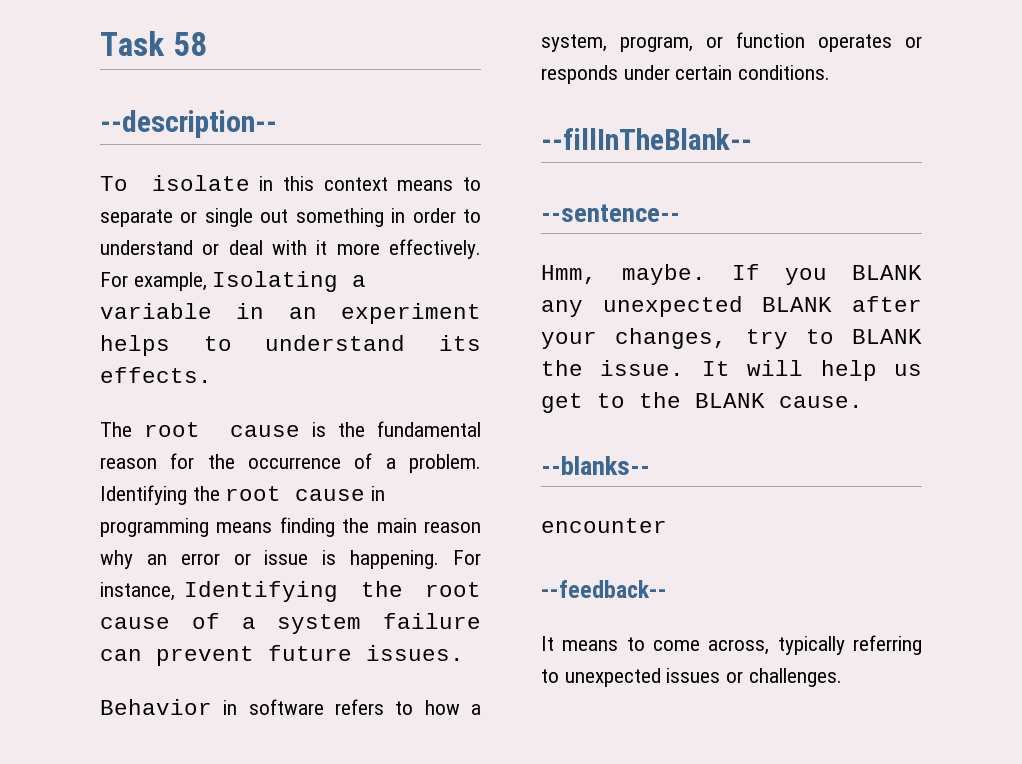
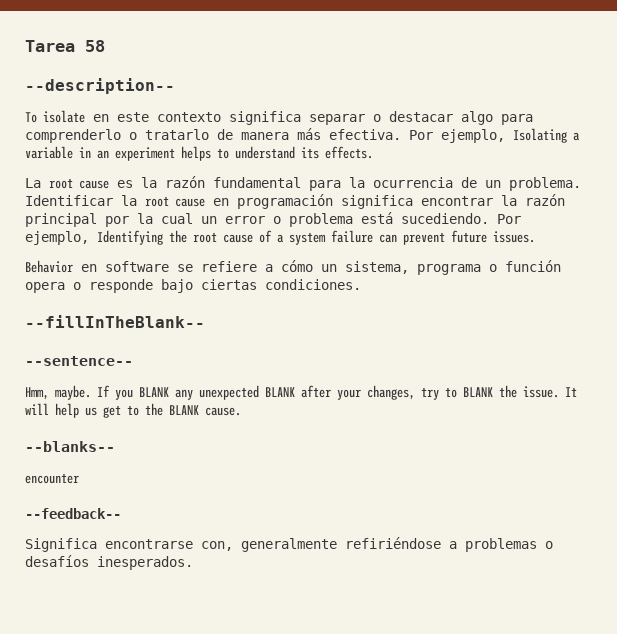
- Task 58
+ Tarea 58
- To isolate in this context means to separate or single out something in order to understand or deal with it more effectively. For example, Isolating a variable in an experiment helps to understand its effects.
+ To isolate en este contexto significa separar o destacar algo para comprenderlo o tratarlo de manera más efectiva. Por ejemplo, Isolating a variable in an experiment helps to understand its effects.
- The root cause is the fundamental reason for the occurrence of a problem. Identifying the root cause in programming means finding the main reason why an error or issue is happening. For instance, Identifying the root cause of a system failure can prevent future issues.
+ La root cause es la razón fundamental para la ocurrencia de un problema. Identificar la root cause en programación significa encontrar la razón principal por la cual un error o problema está sucediendo. Por ejemplo, Identifying the root cause of a system failure can prevent future issues.
- Behavior in software refers to how a system, program, or function operates or responds under certain conditions.
+ Behavior en software se refiere a cómo un sistema, programa o función opera o responde bajo ciertas condiciones.
- It means to come across, typically referring to unexpected issues or challenges.
+ Significa encontrarse con, generalmente refiriéndose a problemas o desafíos inesperados.

